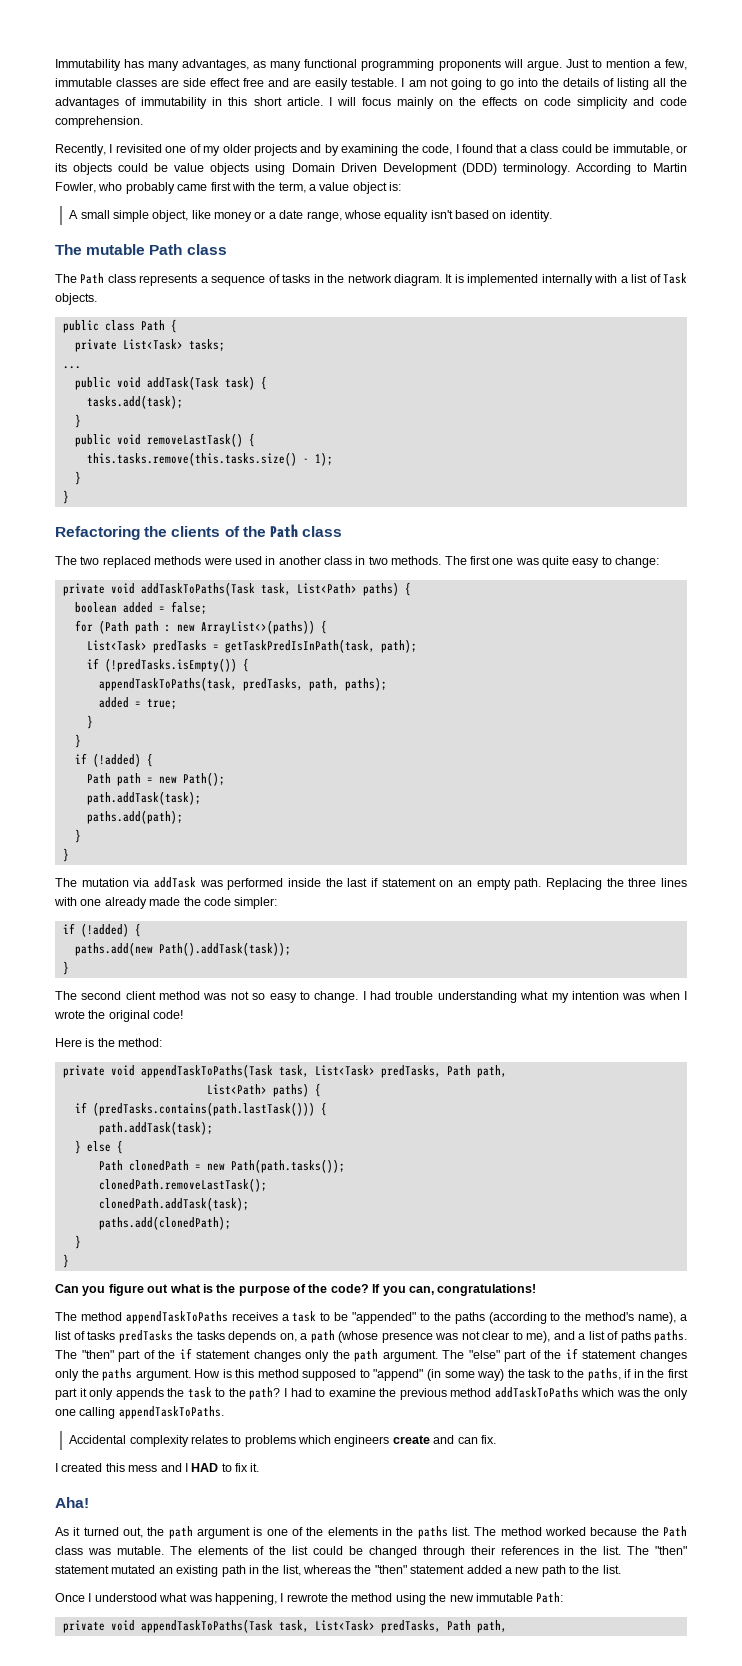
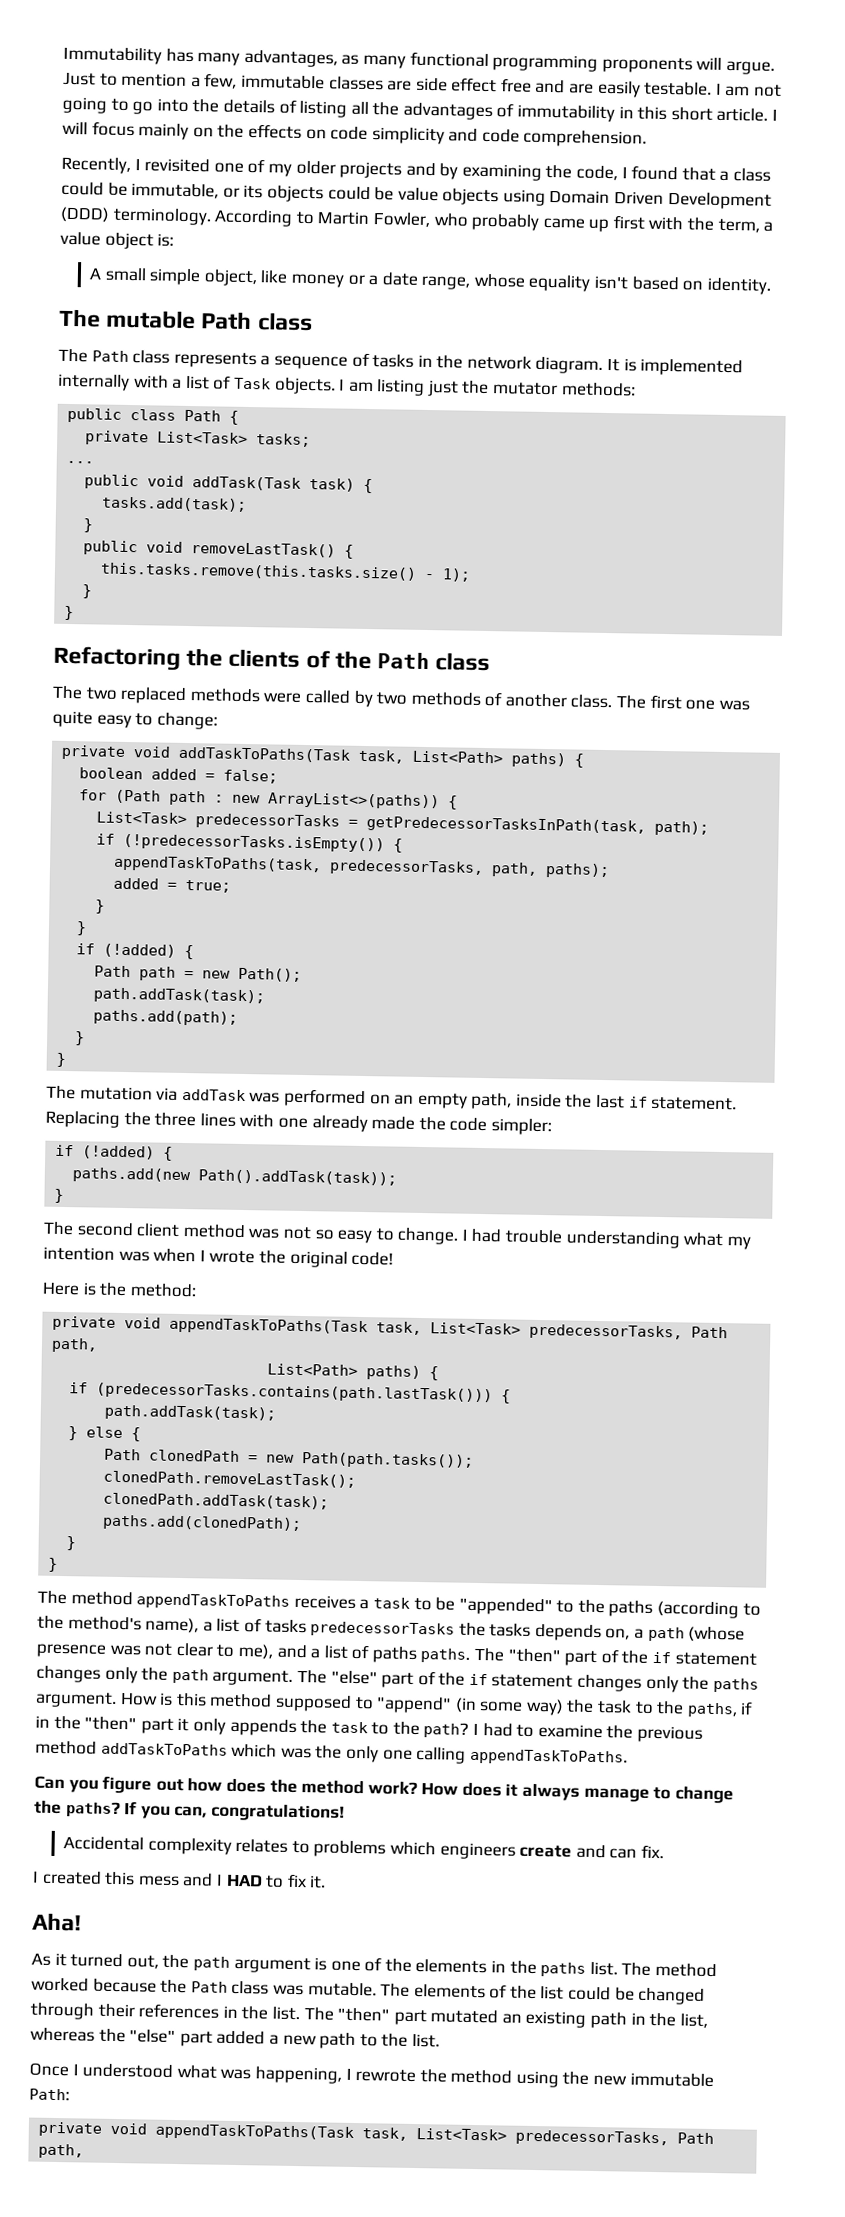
- According to Martin Fowler, who probably came first with the term, a value object is:
+ According to Martin Fowler, who probably came up first with the term, a value object is:
+ I am listing just the mutator methods:
- The two replaced methods were used in another class in two methods.
+ The two replaced methods were called by two methods of another class.
- List<Task> predTasks = getTaskPredIsInPath(task, path);
+ List<Task> predecessorTasks = getPredecessorTasksInPath(task, path);
- if (!predTasks.isEmpty()) {
+ if (!predecessorTasks.isEmpty()) {
- appendTaskToPaths(task, predTasks, path, paths);
+ appendTaskToPaths(task, predecessorTasks, path, paths);
- The mutation via addTask was performed inside the last if statement on an empty path.
+ The mutation via addTask was performed on an empty path, inside the last if statement.
  Here is the method:
- private void appendTaskToPaths(Task task, List<Task> predTasks, Path path,
+ private void appendTaskToPaths(Task task, List<Task> predecessorTasks, Path path,
- if (predTasks.contains(path.lastTask())) {
+ if (predecessorTasks.contains(path.lastTask())) {
- Can you figure out what is the purpose of the code? If you can, congratulations!
- The method appendTaskToPaths receives a task to be "appended" to the paths (according to the method's name), a list of tasks predTasks the tasks depends on, a path (whose presence was not clear to me), and a list of paths paths.
+ The method appendTaskToPaths receives a task to be "appended" to the paths (according to the method's name), a list of tasks predecessorTasks the tasks depends on, a path (whose presence was not clear to me), and a list of paths paths.
- How is this method supposed to "append" (in some way) the task to the paths, if in the first part it only appends the task to the path?
+ How is this method supposed to "append" (in some way) the task to the paths, if in the "then" part it only appends the task to the path?
+ Can you figure out how does the method work? How does it always manage to change the paths? If you can, congratulations!
- The "then" statement mutated an existing path in the list, whereas the "then" statement added a new path to the list.
+ The "then" part mutated an existing path in the list, whereas the "else" part added a new path to the list.
  Once I understood what was happening, I rewrote the method using the new immutable Path:
- private void appendTaskToPaths(Task task, List<Task> predTasks, Path path,
+ private void appendTaskToPaths(Task task, List<Task> predecessorTasks, Path path,

